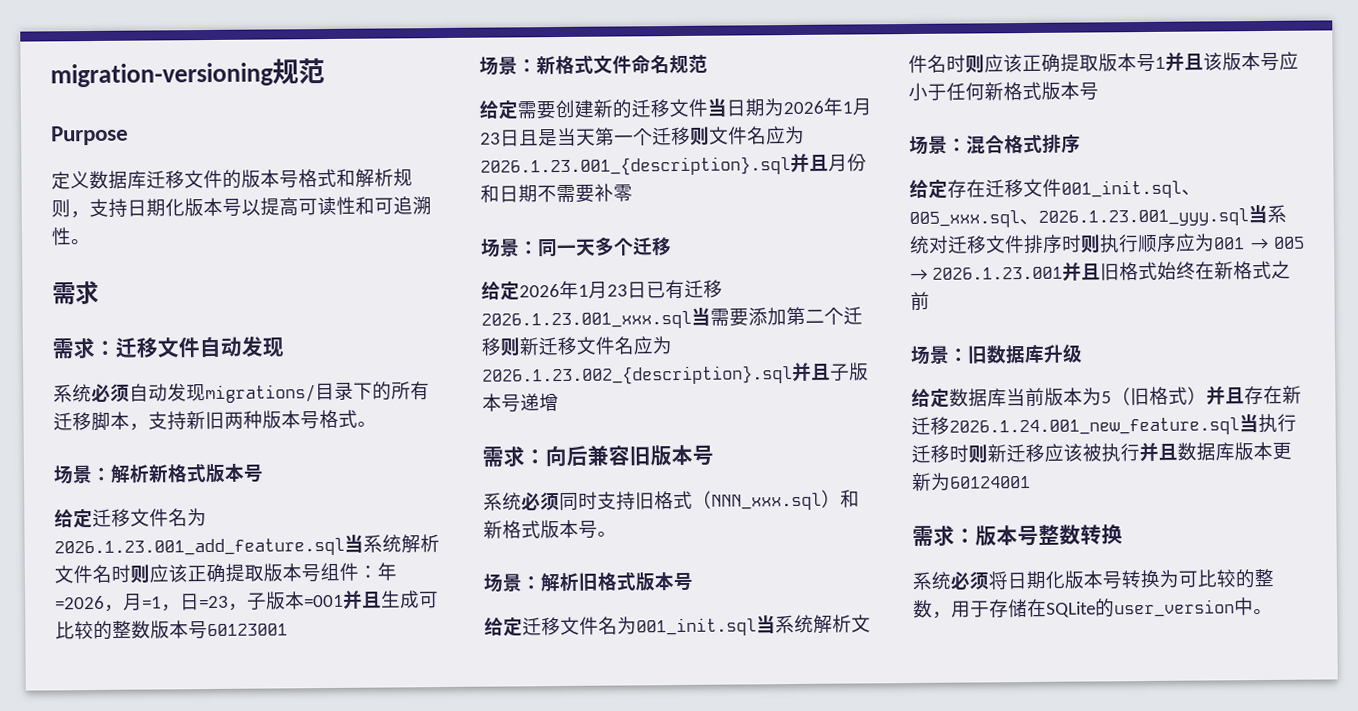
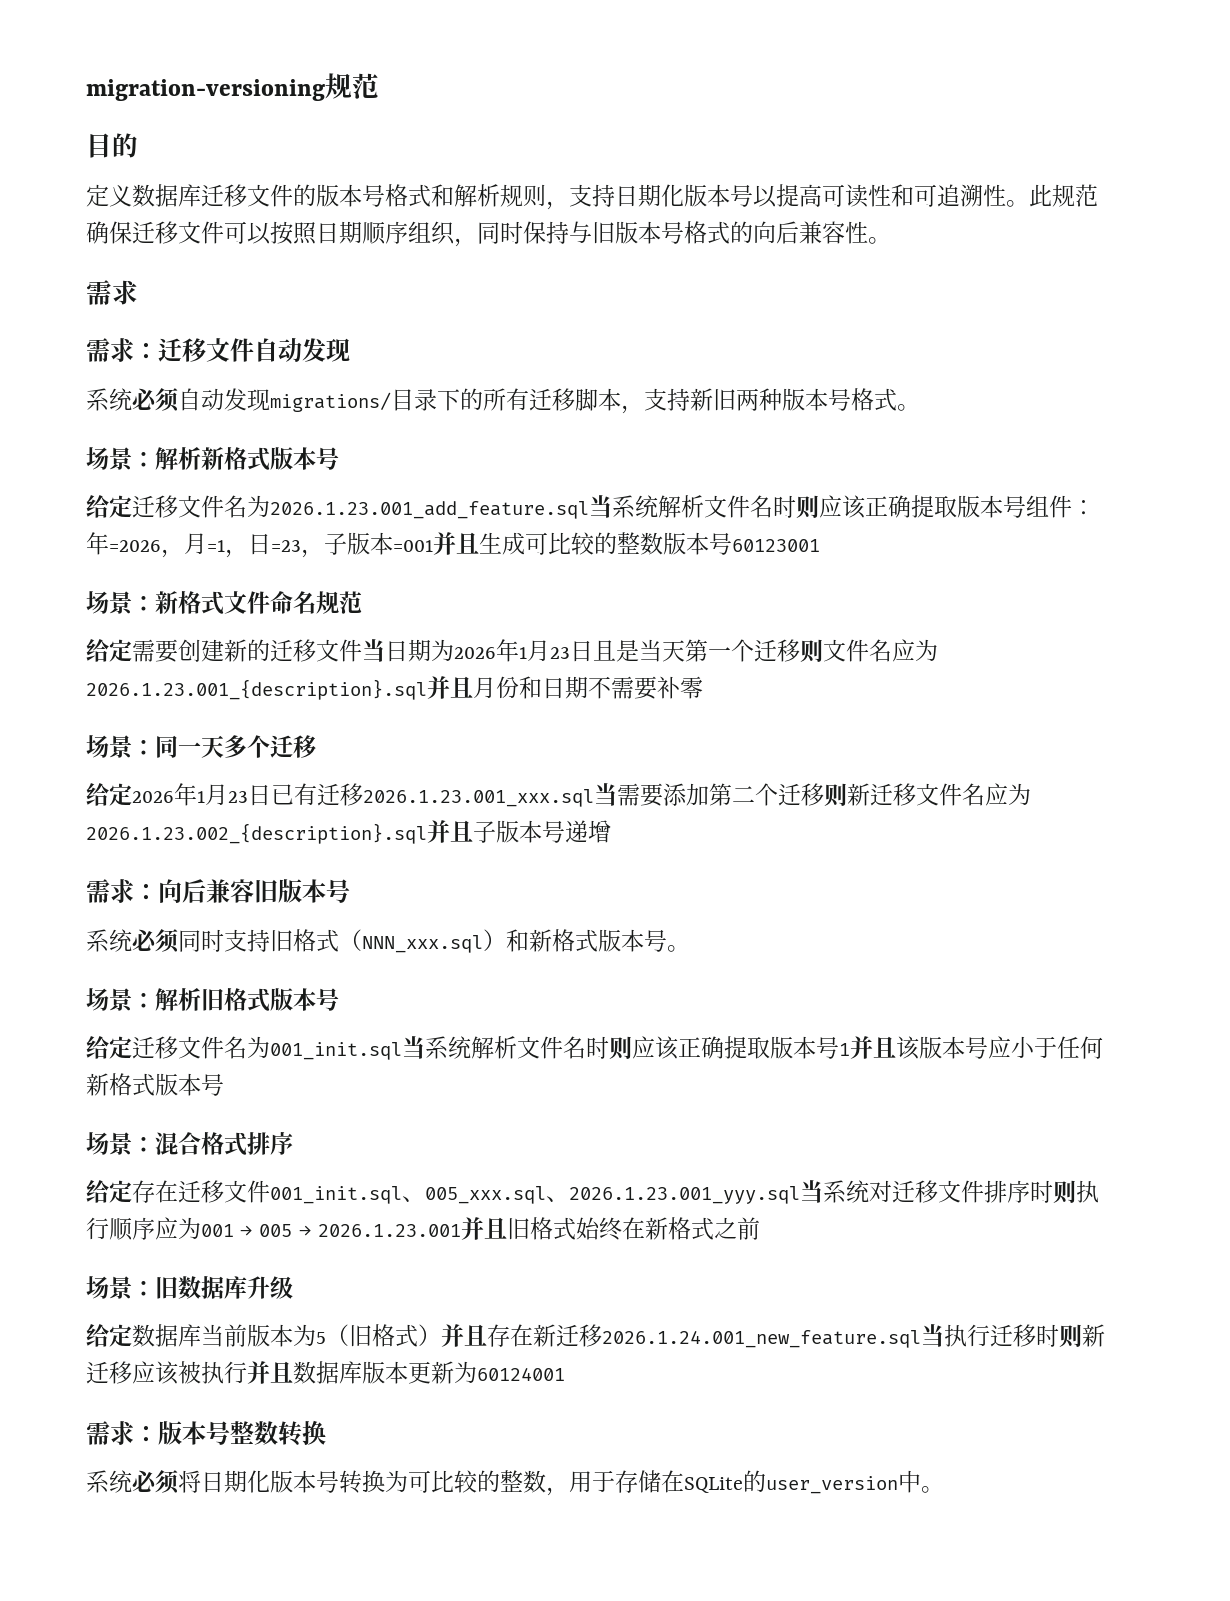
- Purpose
+ 目的
+ 此规范确保迁移文件可以按照日期顺序组织，同时保持与旧版本号格式的向后兼容性。

